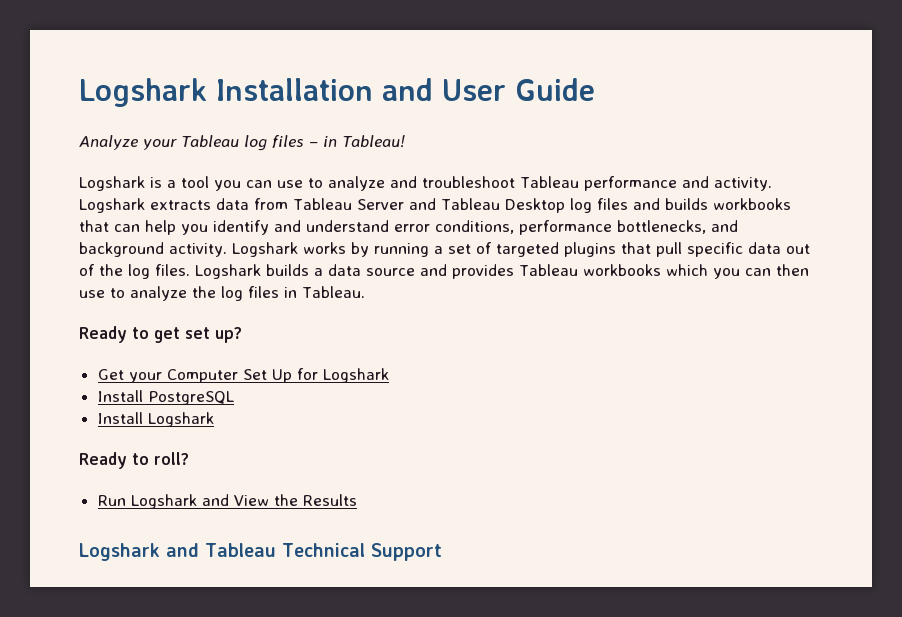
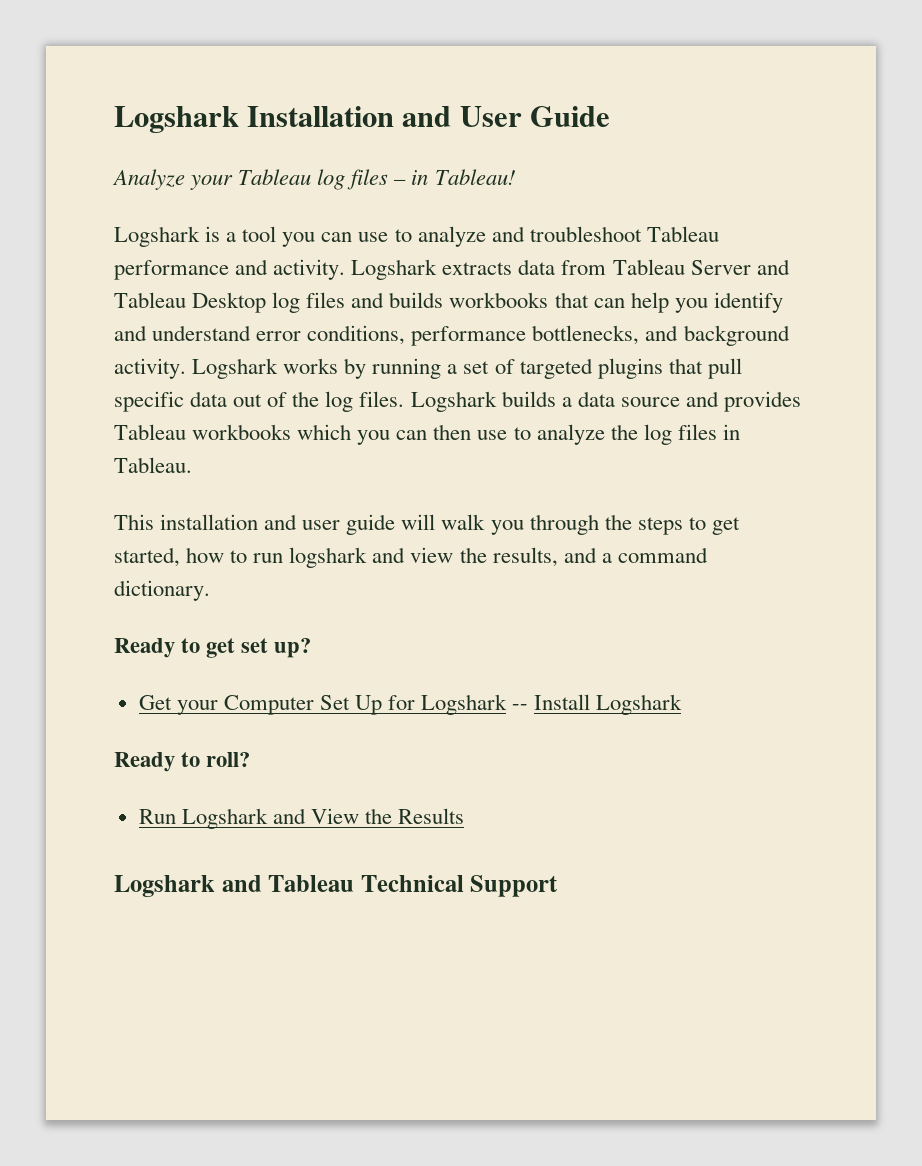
+ This installation and user guide will walk you through the steps to get started, how to run logshark and view the results, and a command dictionary.
- Get your Computer Set Up for Logshark
- Install PostgreSQL
- Install Logshark
+ Get your Computer Set Up for Logshark -- Install Logshark

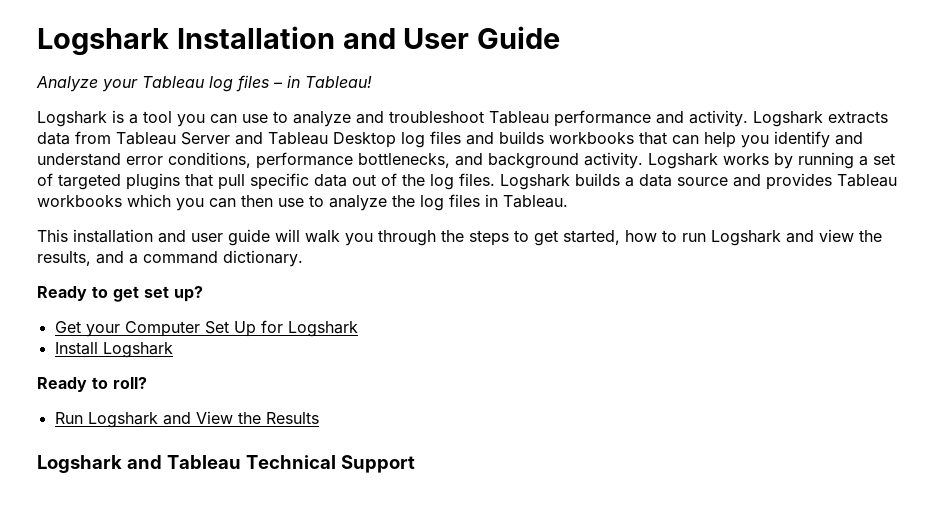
- This installation and user guide will walk you through the steps to get started, how to run logshark and view the results, and a command dictionary.
+ This installation and user guide will walk you through the steps to get started, how to run Logshark and view the results, and a command dictionary.
- Get your Computer Set Up for Logshark -- Install Logshark
+ Get your Computer Set Up for Logshark
+ Install Logshark

